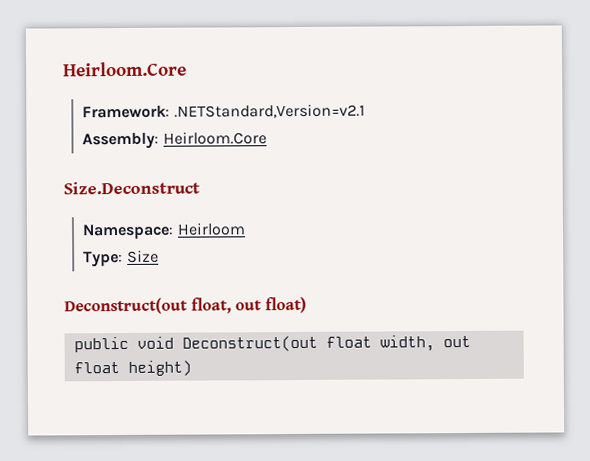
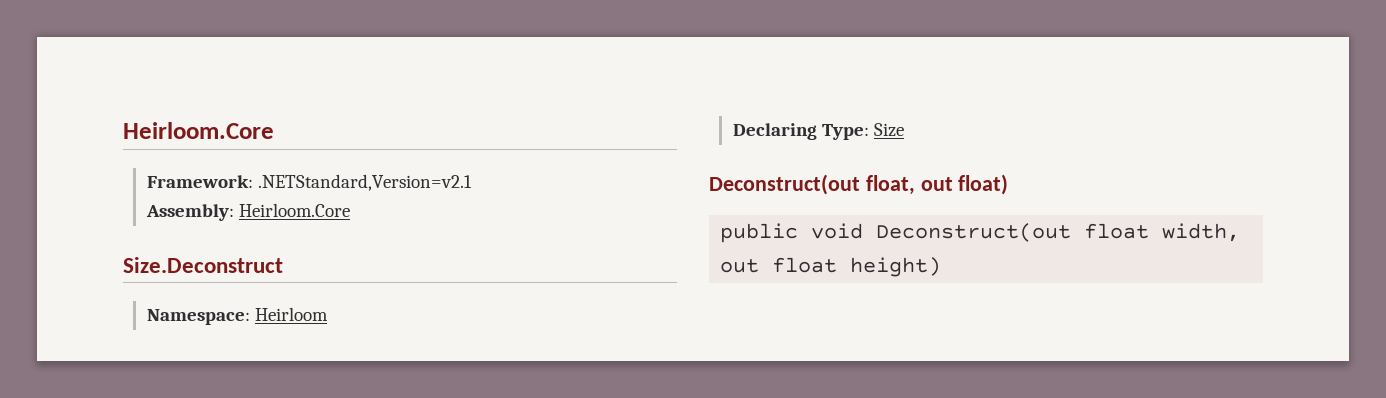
- Type: Size
+ Declaring Type: Size

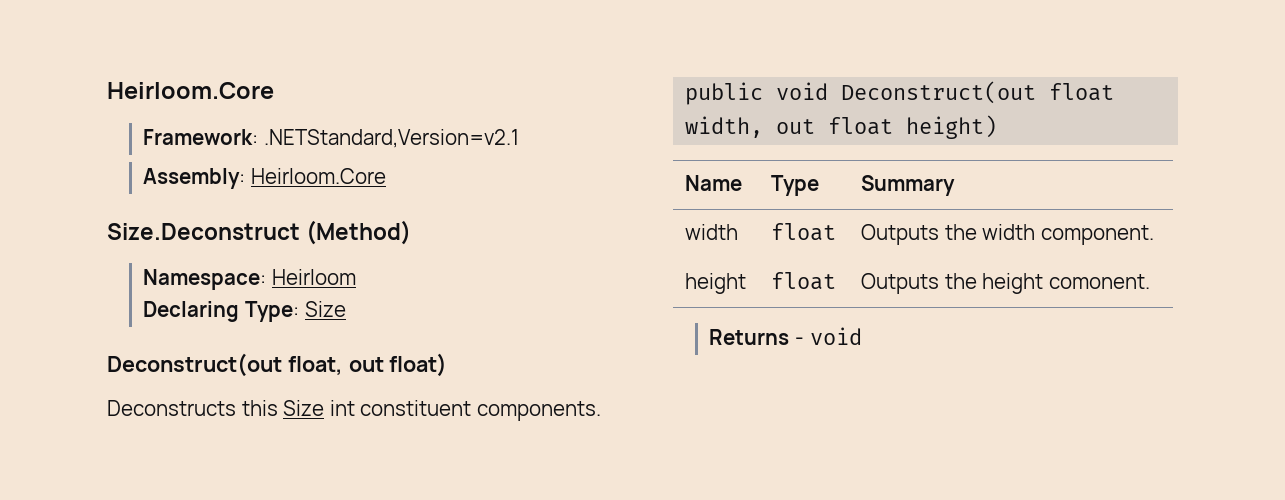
- Size.Deconstruct
+ Size.Deconstruct (Method)
+ Deconstructs this Size int constituent components.
+ Name | Type | Summary
+ width | float | Outputs the width component.
+ height | float | Outputs the height comonent.
+ Returns - void

